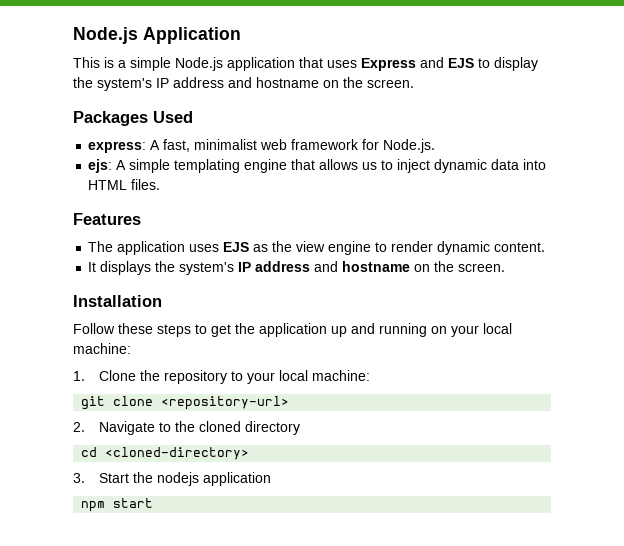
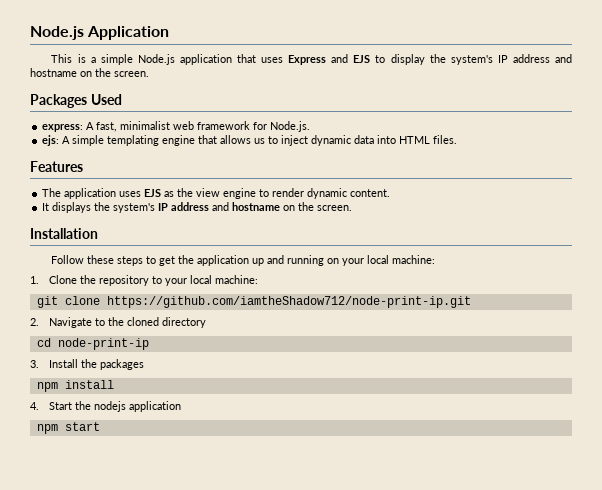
- git clone <repository-url>
+ git clone https://github.com/iamtheShadow712/node-print-ip.git
- cd <cloned-directory>
- 3. Start the nodejs application
+ cd node-print-ip
+ 3. Install the packages
+ npm install
+ 4. Start the nodejs application

